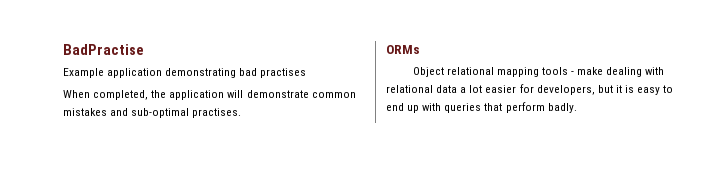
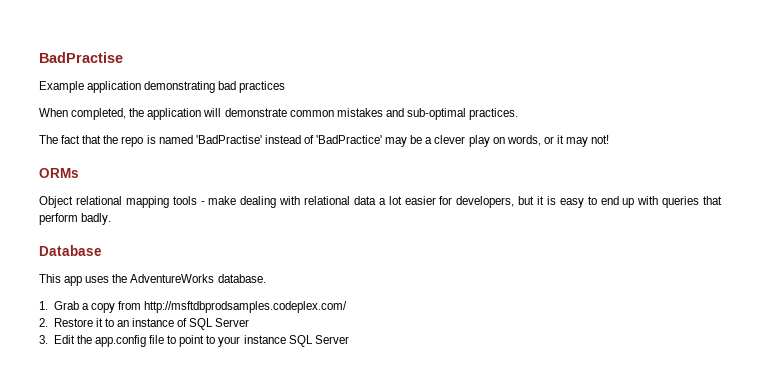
- Example application demonstrating bad practises
+ Example application demonstrating bad practices
- When completed, the application will demonstrate common mistakes and sub-optimal practises.
+ When completed, the application will demonstrate common mistakes and sub-optimal practices.
+ The fact that the repo is named 'BadPractise' instead of 'BadPractice' may be a clever play on words, or it may not!
+ Database
+ This app uses the AdventureWorks database.
+ 1. Grab a copy from http://msftdbprodsamples.codeplex.com/
+ 2. Restore it to an instance of SQL Server
+ 3. Edit the app.config file to point to your instance SQL Server

